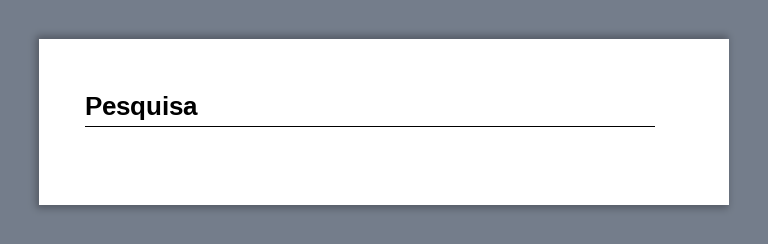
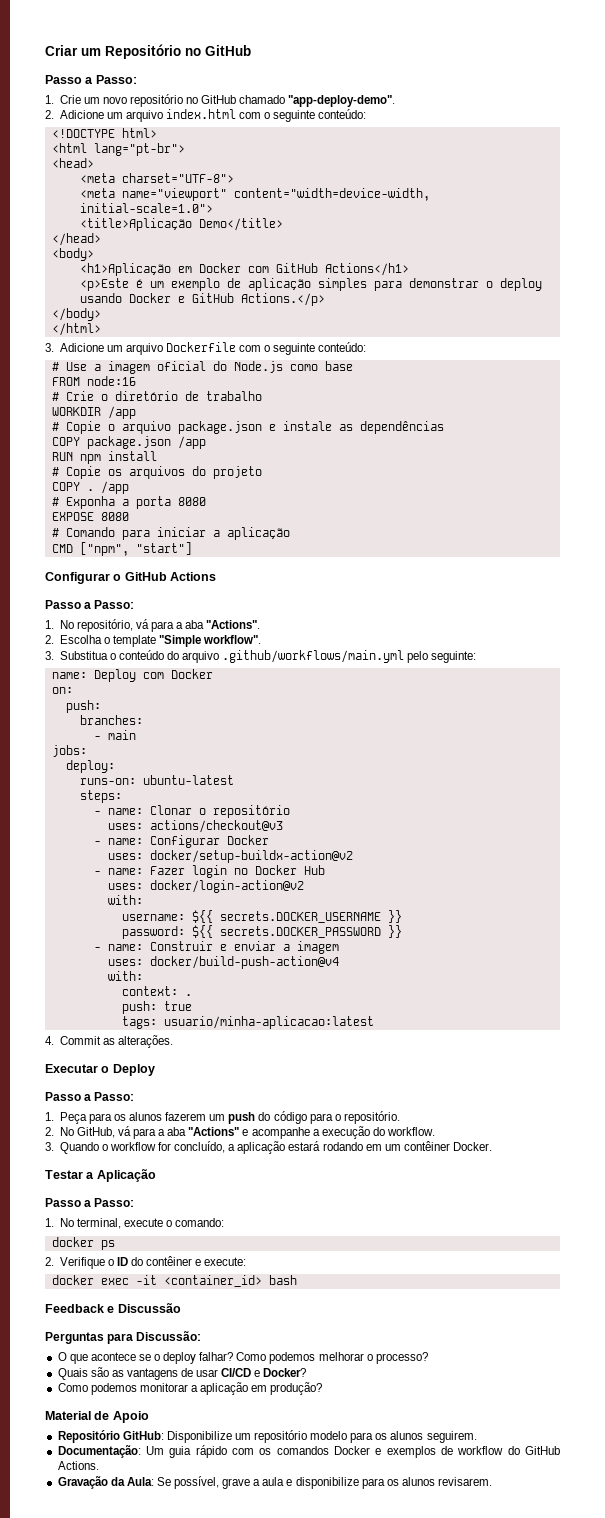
- Pesquisa
+ Criar um Repositório no GitHub
+ Passo a Passo:
+ 1. Crie um novo repositório no GitHub chamado "app-deploy-demo".
+ 2. Adicione um arquivo index.html com o seguinte conteúdo:
+ <!DOCTYPE html>
+ <html lang="pt-br">
+ <head>
+ <meta charset="UTF-8">
+ <meta name="viewport" content="width=device-width, initial-scale=1.0">
+ <title>Aplicação Demo</title>
+ </head>
+ <body>
+ <h1>Aplicação em Docker com GitHub Actions</h1>
+ <p>Este é um exemplo de aplicação simples para demonstrar o deploy usando Docker e GitHub Actions.</p>
+ </body>
+ </html>
+ 3. Adicione um arquivo Dockerfile com o seguinte conteúdo:
+ # Use a imagem oficial do Node.js como base
+ FROM node:16
+ # Crie o diretório de trabalho
+ WORKDIR /app
+ # Copie o arquivo package.json e instale as dependências
+ COPY package.json /app
+ RUN npm install
+ # Copie os arquivos do projeto
+ COPY . /app
+ # Exponha a porta 8080
+ EXPOSE 8080
+ # Comando para iniciar a aplicação
+ CMD ["npm", "start"]
+ Configurar o GitHub Actions
+ Passo a Passo:
+ 1. No repositório, vá para a aba "Actions".
+ 2. Escolha o template "Simple workflow".
+ 3. Substitua o conteúdo do arquivo .github/workflows/main.yml pelo seguinte:
+ name: Deploy com Docker
+ on:
+ push:
+ branches:
+ - main
+ jobs:
+ deploy:
+ runs-on: ubuntu-latest
+ steps:
+ - name: Clonar o repositório
+ uses: actions/checkout@v3
+ - name: Configurar Docker
+ uses: docker/setup-buildx-action@v2
+ - name: Fazer login no Docker Hub
+ uses: docker/login-action@v2
+ with:
+ username: ${{ secrets.DOCKER_USERNAME }}
+ password: ${{ secrets.DOCKER_PASSWORD }}
+ - name: Construir e enviar a imagem
+ uses: docker/build-push-action@v4
+ with:
+ context: .
+ push: true
+ tags: usuario/minha-aplicacao:latest
+ 4. Commit as alterações.
+ Executar o Deploy
+ Passo a Passo:
+ 1. Peça para os alunos fazerem um push do código para o repositório.
+ 2. No GitHub, vá para a aba "Actions" e acompanhe a execução do workflow.
+ 3. Quando o workflow for concluído, a aplicação estará rodando em um contêiner Docker.
+ Testar a Aplicação
+ Passo a Passo:
+ 1. No terminal, execute o comando:
+ docker ps
+ 2. Verifique o ID do contêiner e execute:
+ docker exec -it <container_id> bash
+ Feedback e Discussão
+ Perguntas para Discussão:
+ O que acontece se o deploy falhar? Como podemos melhorar o processo?
+ Quais são as vantagens de usar CI/CD e Docker?
+ Como podemos monitorar a aplicação em produção?
+ Material de Apoio
+ Repositório GitHub: Disponibilize um repositório modelo para os alunos seguirem.
+ Documentação: Um guia rápido com os comandos Docker e exemplos de workflow do GitHub Actions.
+ Gravação da Aula: Se possível, grave a aula e disponibilize para os alunos revisarem.

